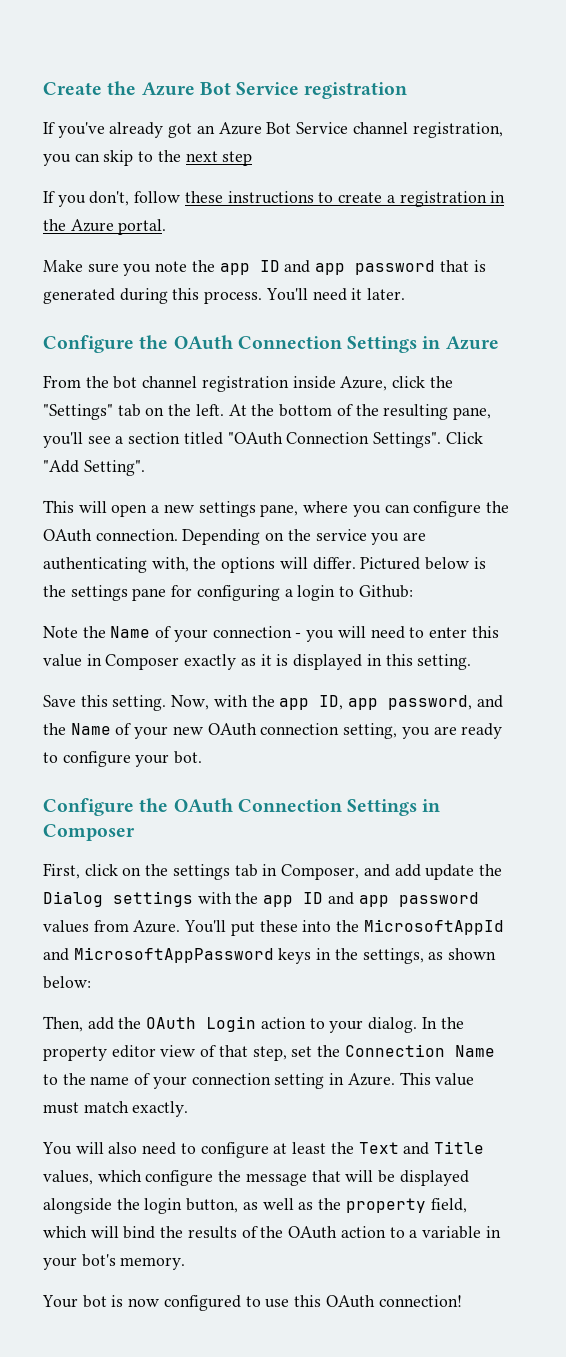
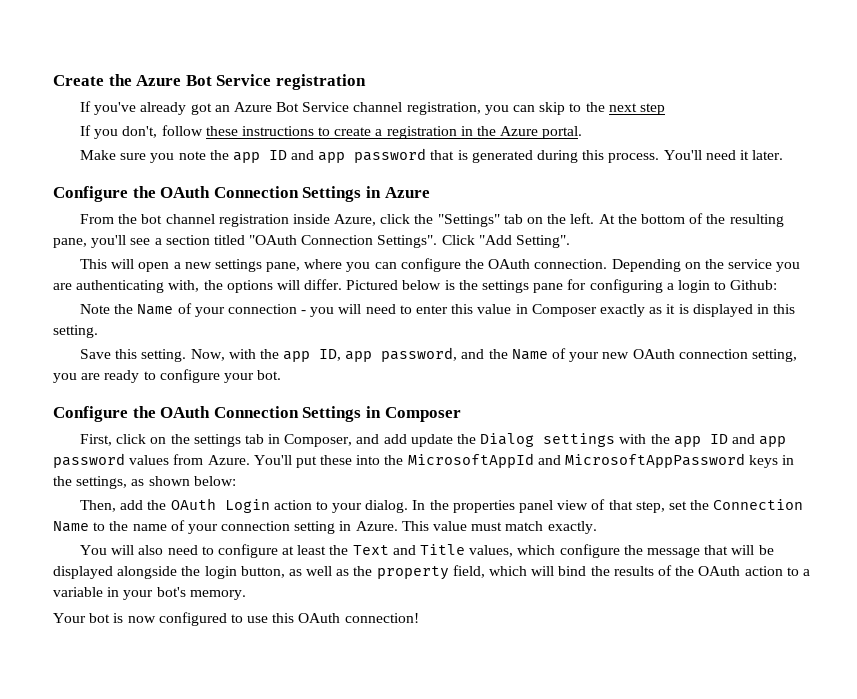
- In the property editor view of that step, set the Connection Name to the name of your connection setting in Azure.
+ In the properties panel view of that step, set the Connection Name to the name of your connection setting in Azure.

